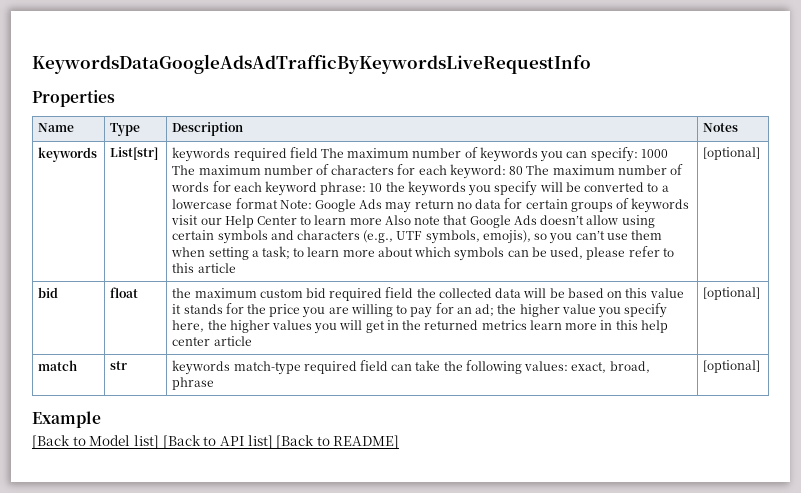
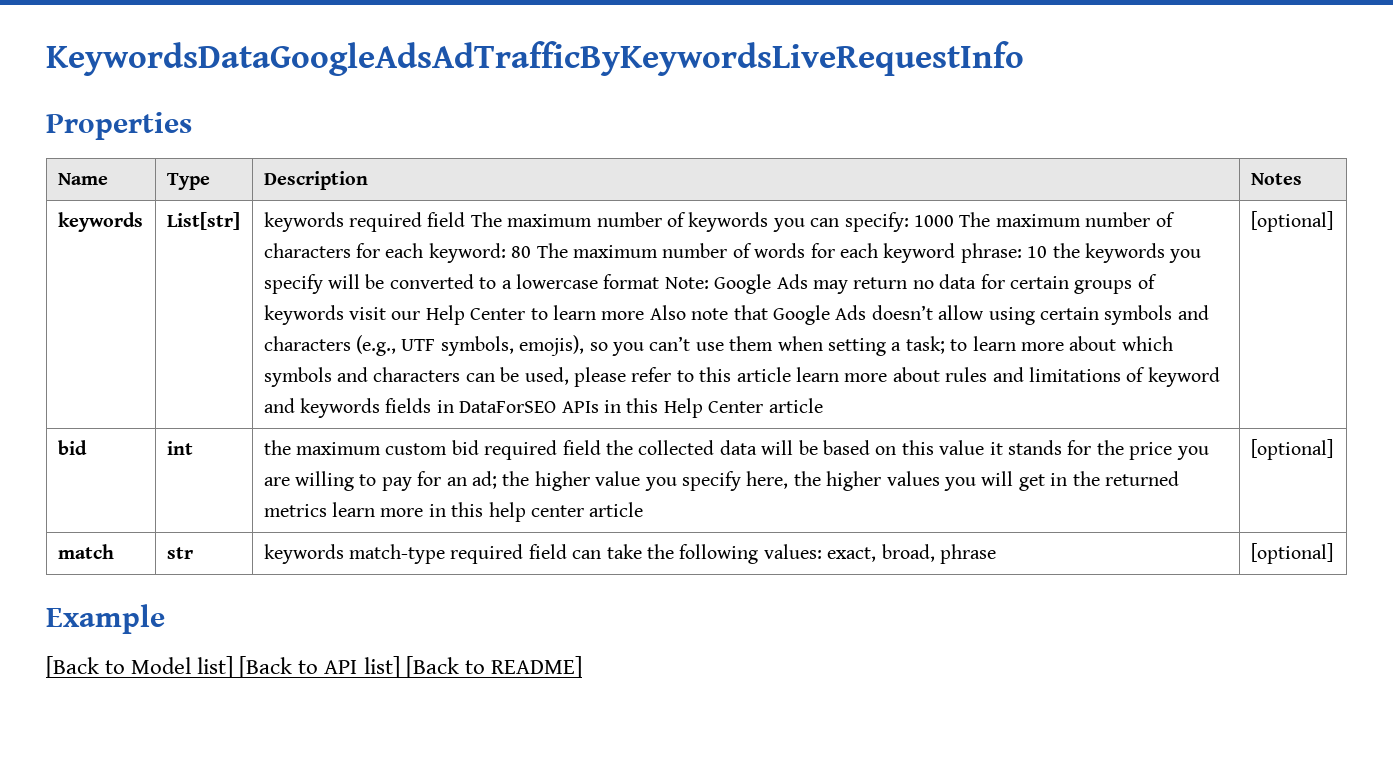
- to learn more about which symbols can be used, please refer to this article
+ to learn more about which symbols and characters can be used, please refer to this article learn more about rules and limitations of keyword and keywords fields in DataForSEO APIs in this Help Center article
- float
+ int

